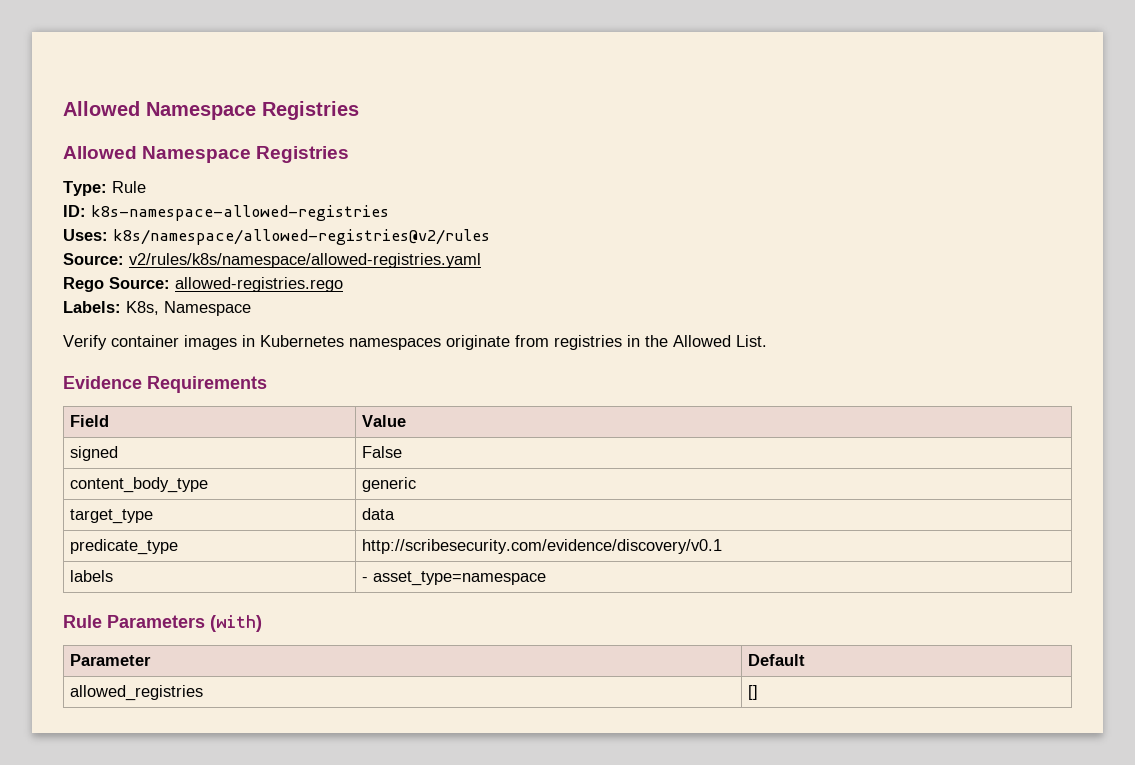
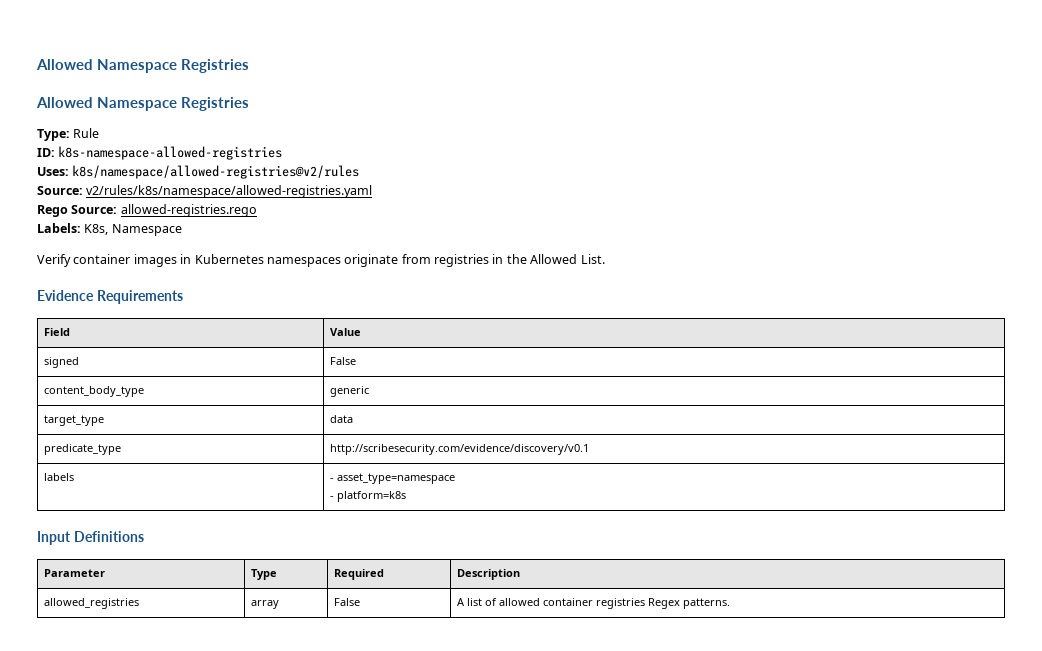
  labels | - asset_type=namespace
- Rule Parameters (with)
- Parameter | Default
- allowed_registries | []
+ - platform=k8s
+ Input Definitions
+ Parameter | Type | Required | Description
+ allowed_registries | array | False | A list of allowed container registries Regex patterns.

